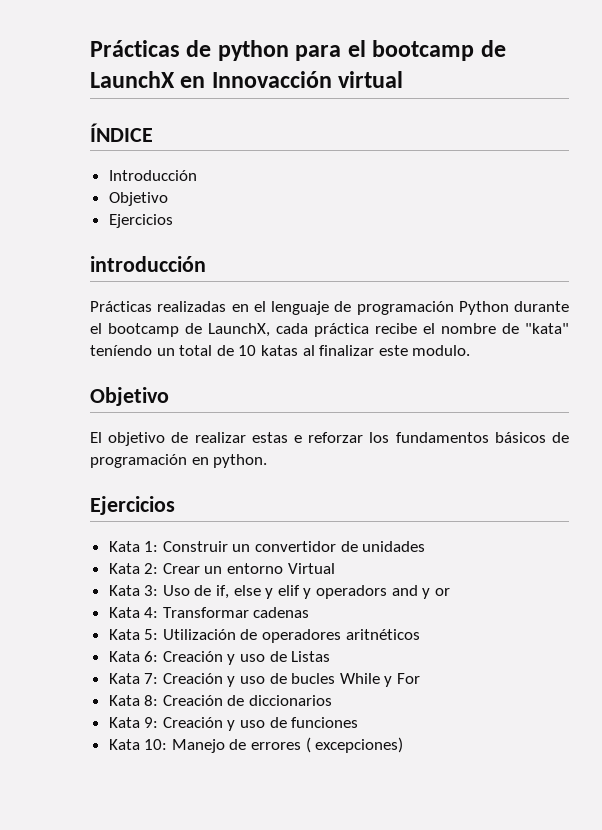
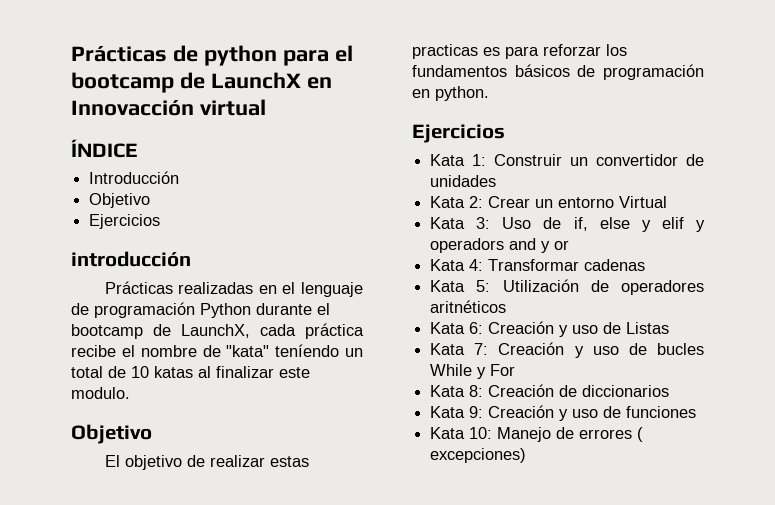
- El objetivo de realizar estas e reforzar los fundamentos básicos de programación en python.
+ El objetivo de realizar estas practicas es para reforzar los fundamentos básicos de programación en python.

